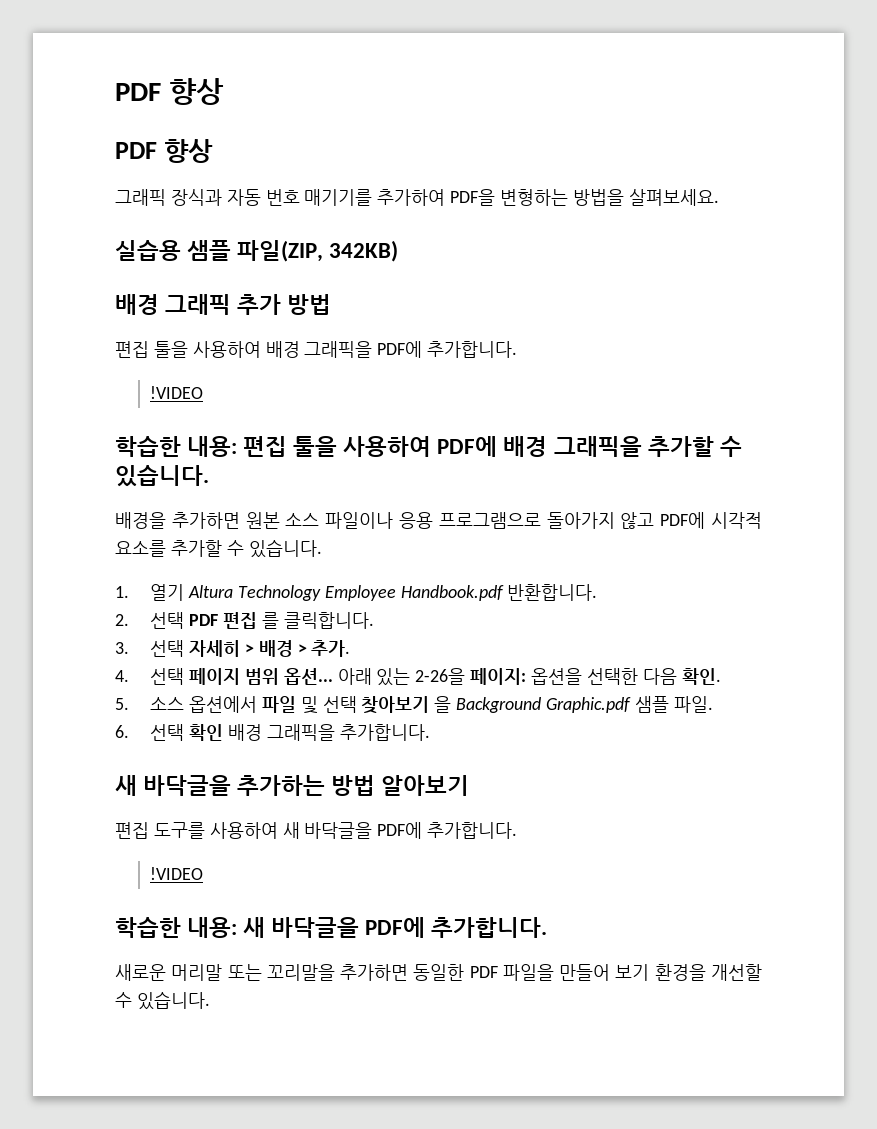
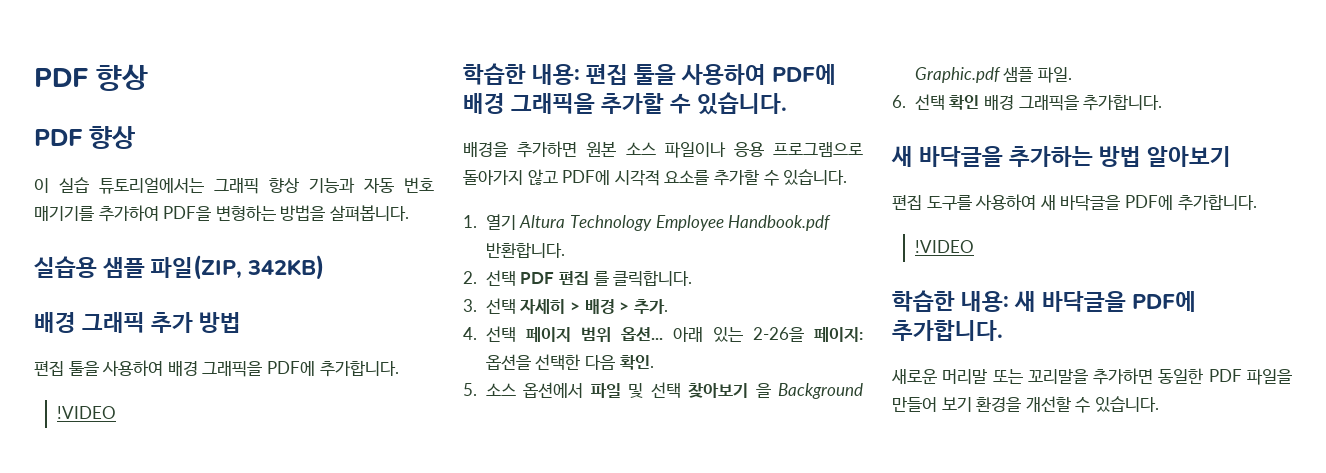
- 그래픽 장식과 자동 번호 매기기를 추가하여 PDF을 변형하는 방법을 살펴보세요.
+ 이 실습 튜토리얼에서는 그래픽 향상 기능과 자동 번호 매기기를 추가하여 PDF을 변형하는 방법을 살펴봅니다.

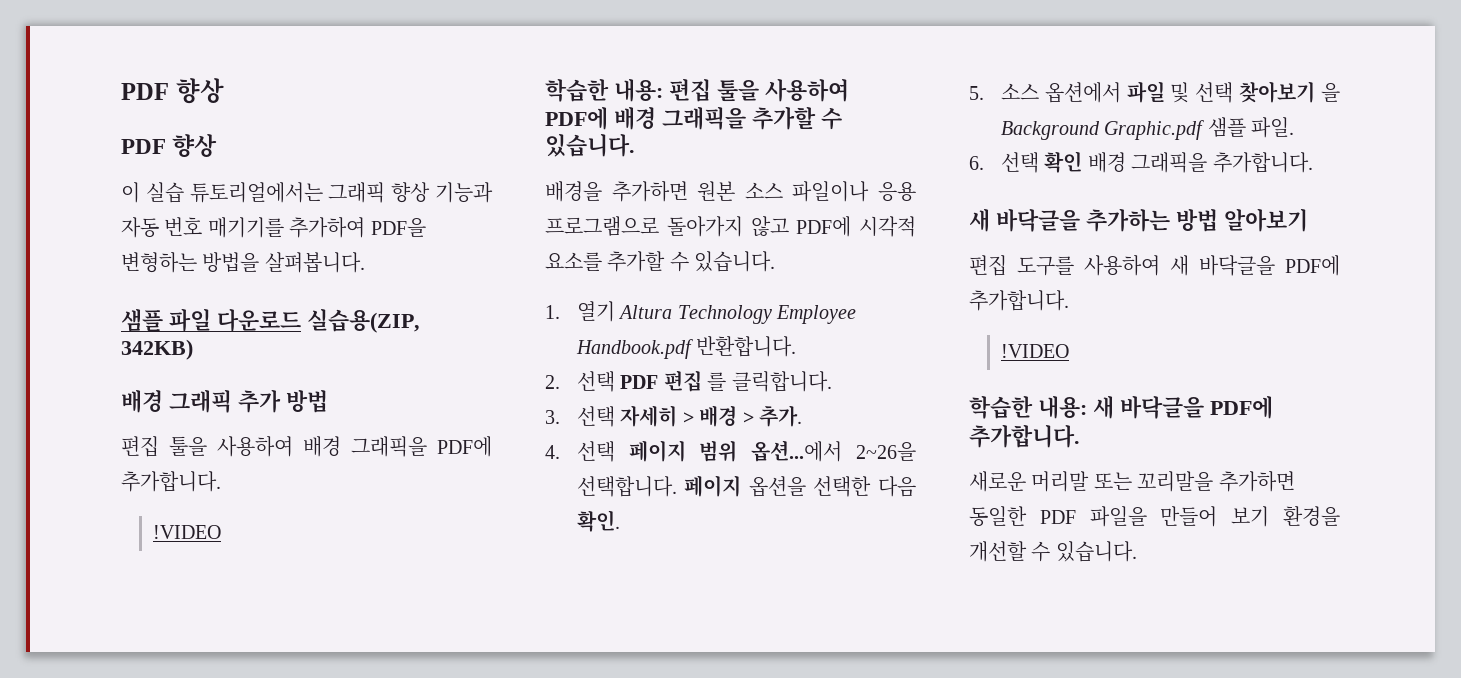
- 실습용 샘플 파일(ZIP, 342KB)
+ 샘플 파일 다운로드 실습용(ZIP, 342KB)
- 4. 선택 페이지 범위 옵션... 아래 있는 2-26을 페이지: 옵션을 선택한 다음 확인.
+ 4. 선택 페이지 범위 옵션...에서 2~26을 선택합니다. 페이지 옵션을 선택한 다음 확인.

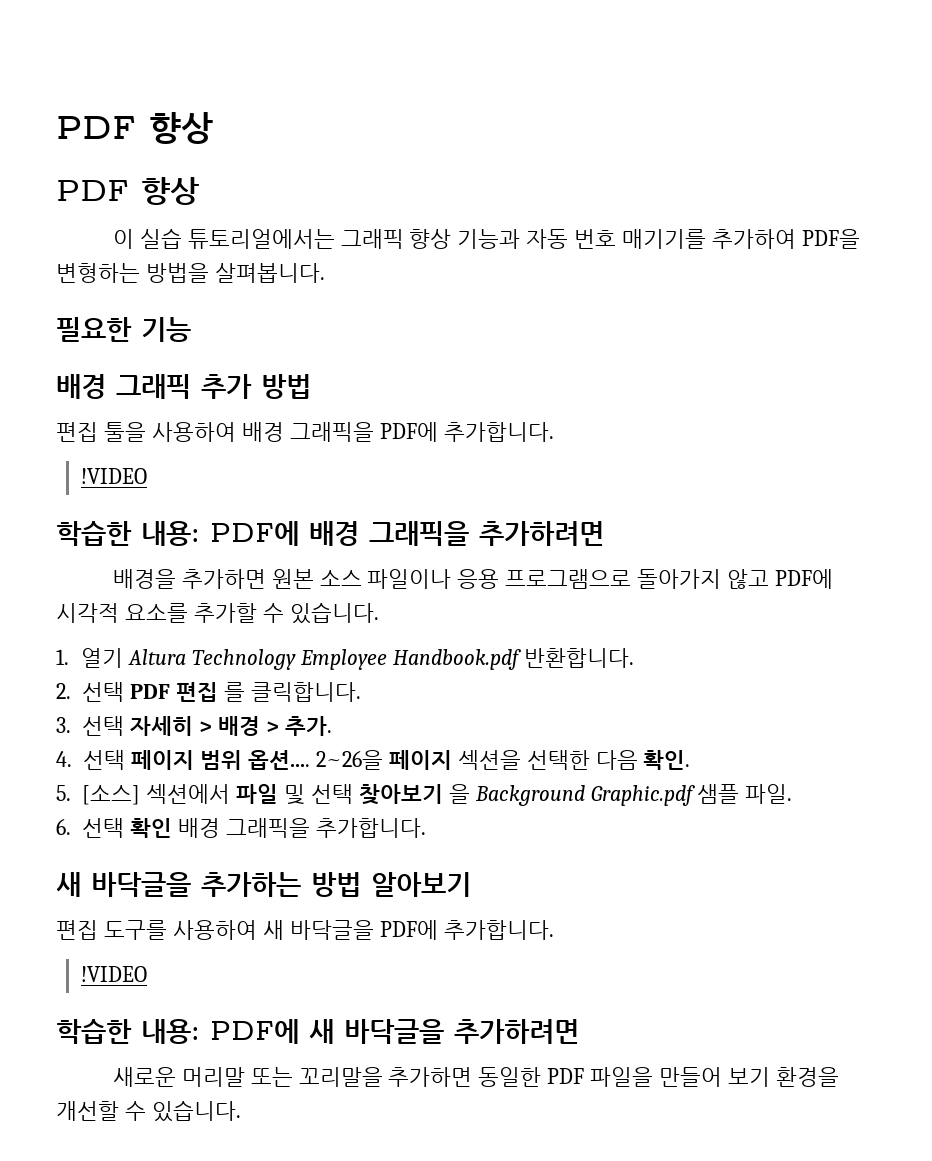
- 샘플 파일 다운로드 실습용(ZIP, 342KB)
+ 필요한 기능
- 학습한 내용: 편집 툴을 사용하여 PDF에 배경 그래픽을 추가할 수 있습니다.
+ 학습한 내용: PDF에 배경 그래픽을 추가하려면
- 4. 선택 페이지 범위 옵션...에서 2~26을 선택합니다. 페이지 옵션을 선택한 다음 확인.
+ 4. 선택 페이지 범위 옵션.... 2~26을 페이지 섹션을 선택한 다음 확인.
- 5. 소스 옵션에서 파일 및 선택 찾아보기 을 Background Graphic.pdf 샘플 파일.
+ 5. [소스] 섹션에서 파일 및 선택 찾아보기 을 Background Graphic.pdf 샘플 파일.
- 학습한 내용: 새 바닥글을 PDF에 추가합니다.
+ 학습한 내용: PDF에 새 바닥글을 추가하려면

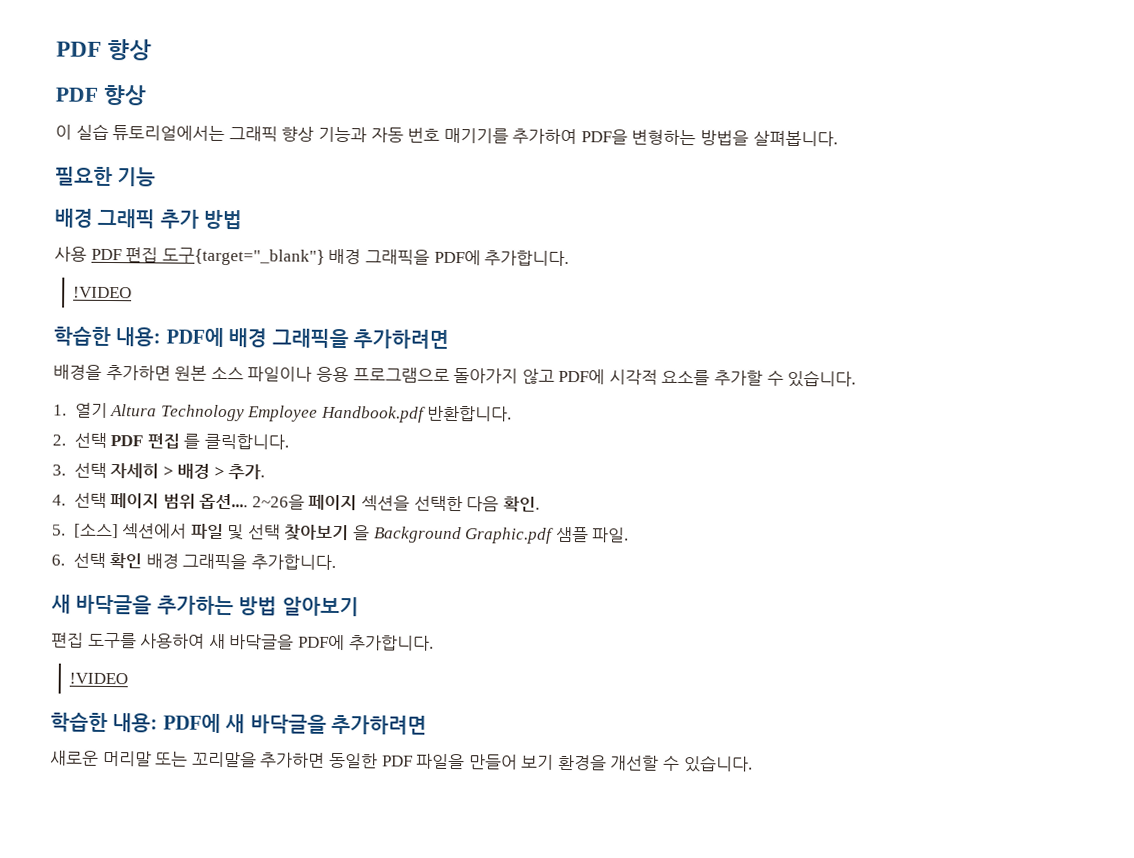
- 편집 툴을 사용하여 배경 그래픽을 PDF에 추가합니다.
+ 사용 PDF 편집 도구{target="_blank"} 배경 그래픽을 PDF에 추가합니다.

